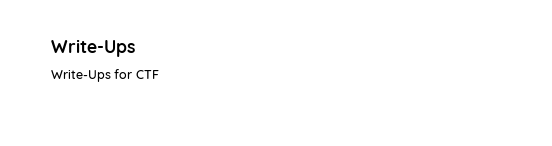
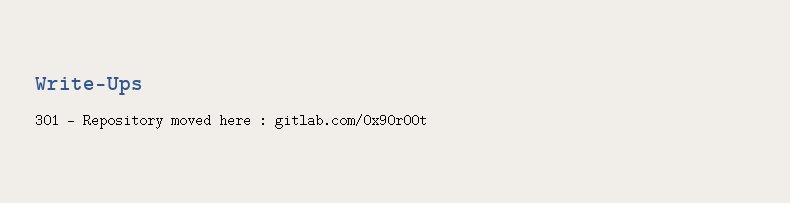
- Write-Ups for CTF
+ 301 - Repository moved here : gitlab.com/0x90r00t

